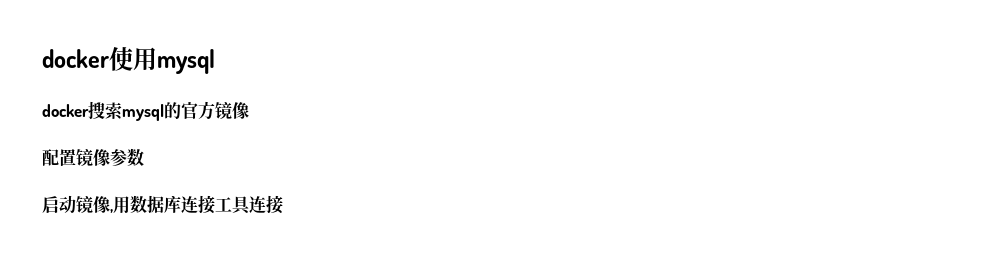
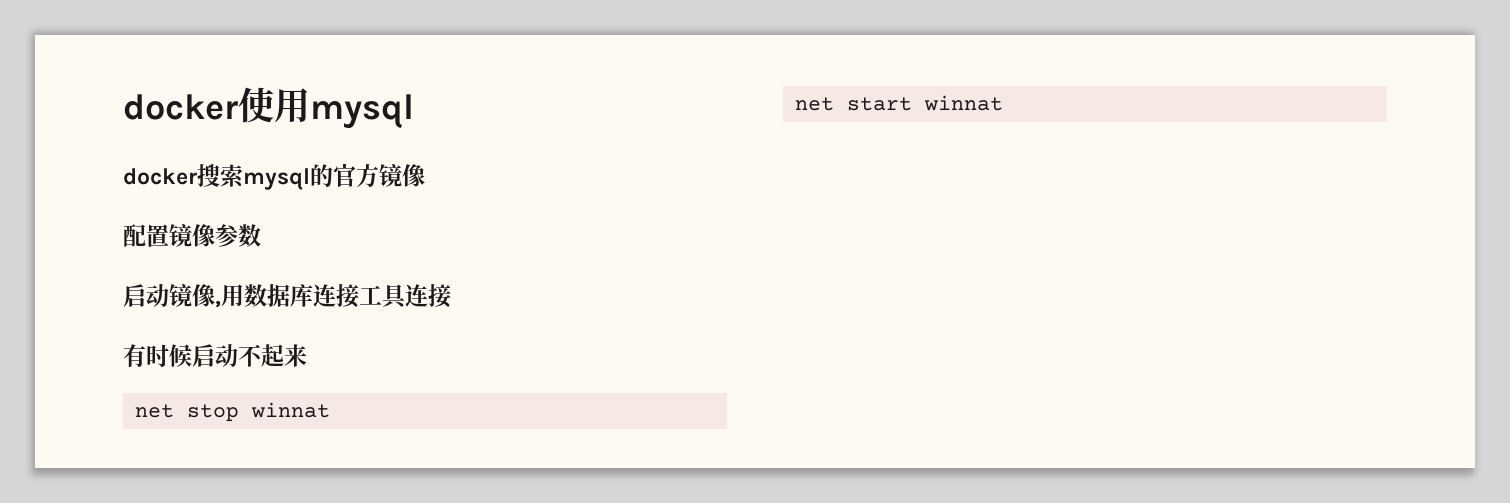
+ 有时候启动不起来
+ net stop winnat
+ net start winnat

